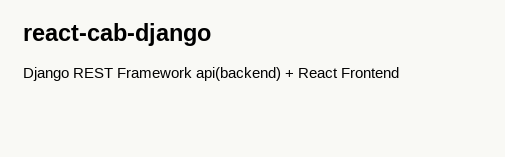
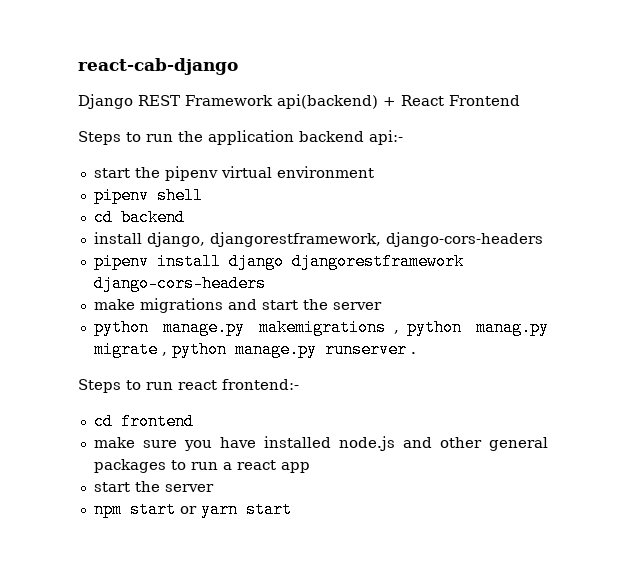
+ Steps to run the application backend api:-
+ start the pipenv virtual environment
+ pipenv shell
+ cd backend
+ install django, djangorestframework, django-cors-headers
+ pipenv install django djangorestframework django-cors-headers
+ make migrations and start the server
+ python manage.py makemigrations , python manag.py migrate , python manage.py runserver .
+ Steps to run react frontend:-
+ cd frontend
+ make sure you have installed node.js and other general packages to run a react app
+ start the server
+ npm start or yarn start

